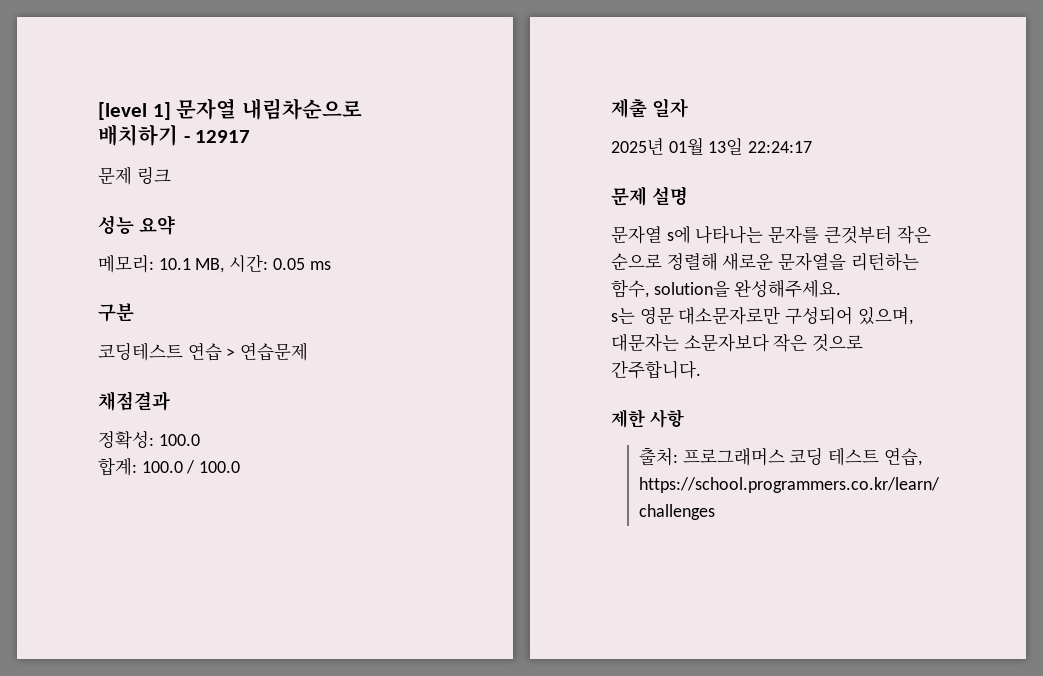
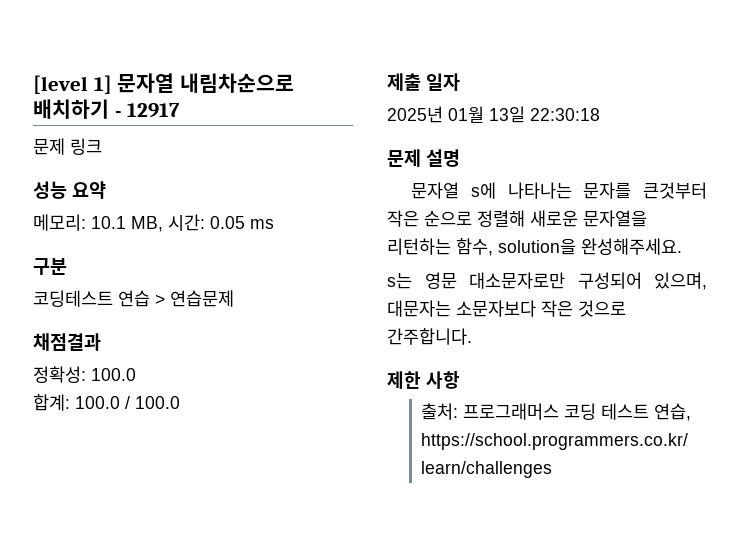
- 2025년 01월 13일 22:24:17
+ 2025년 01월 13일 22:30:18

